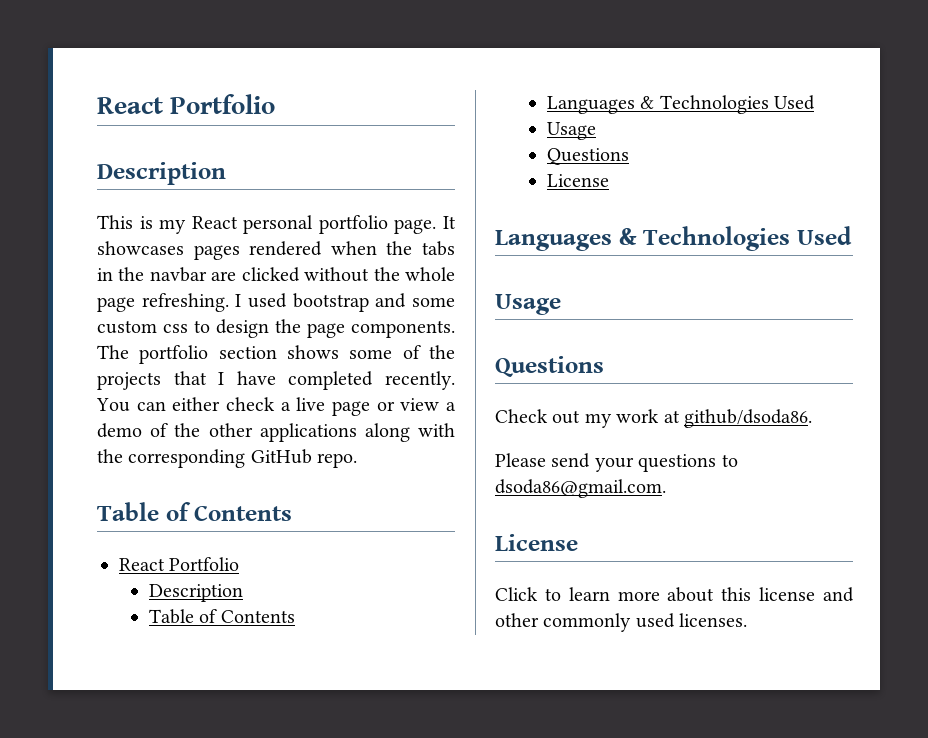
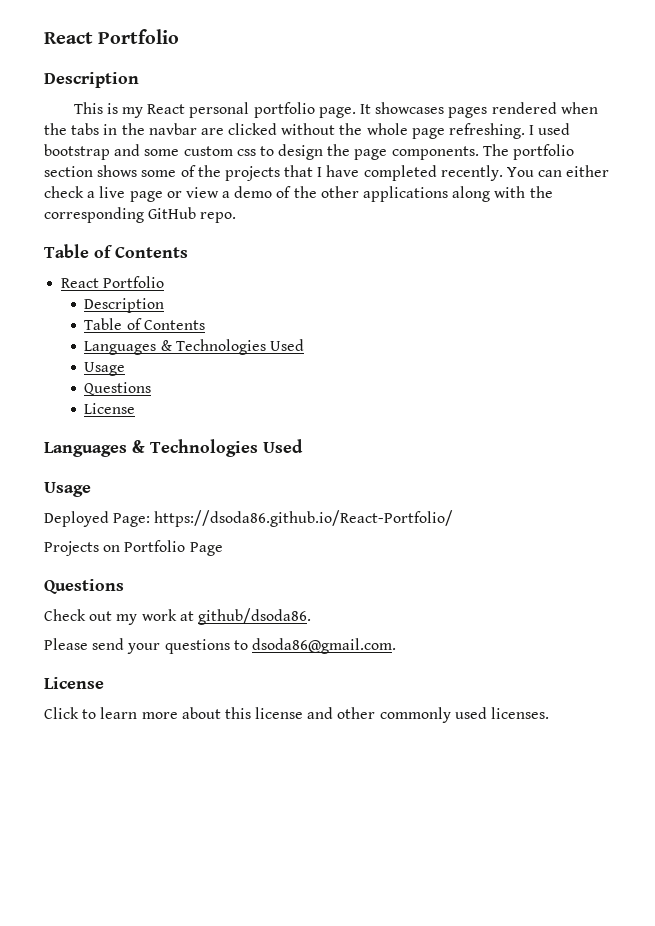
+ Deployed Page: https://dsoda86.github.io/React-Portfolio/
+ Projects on Portfolio Page

